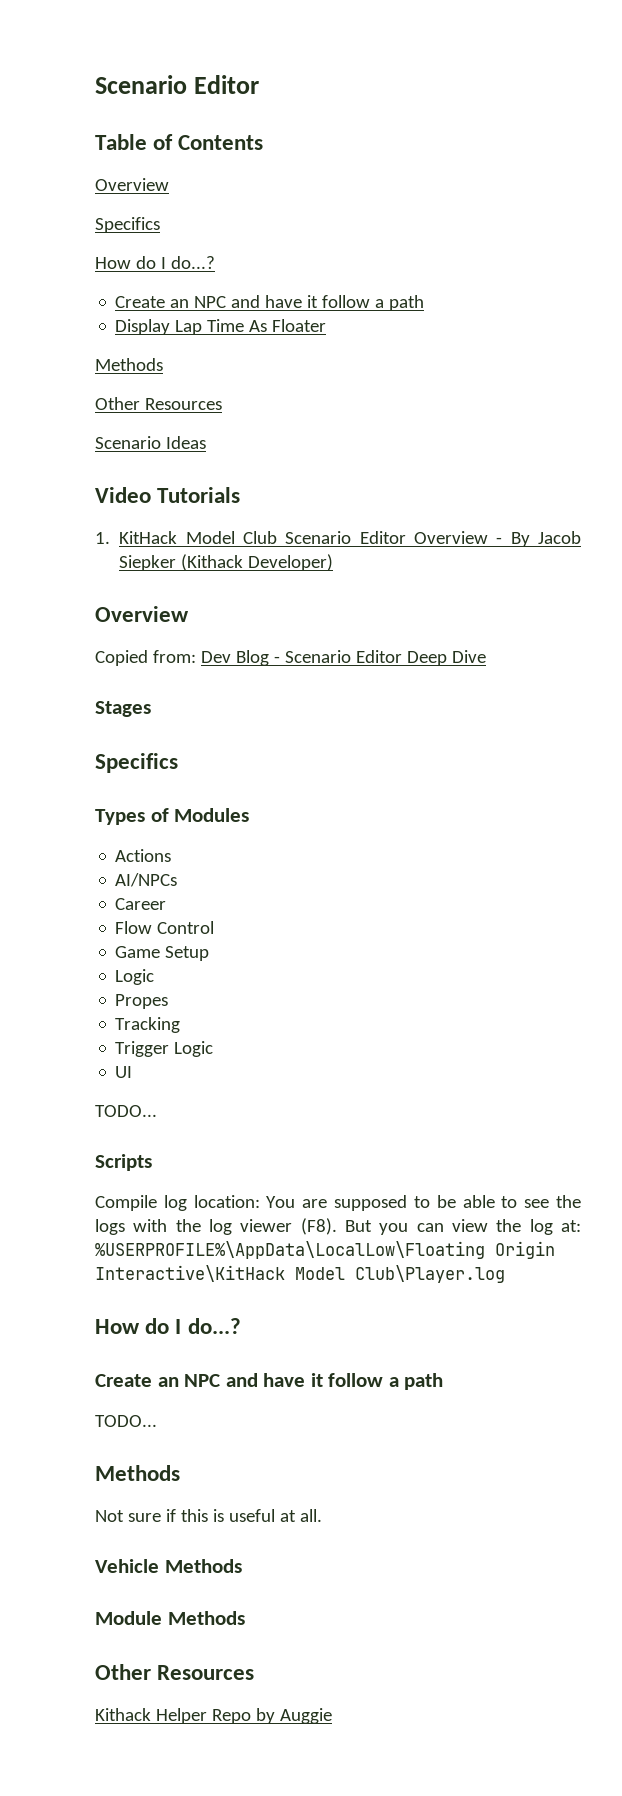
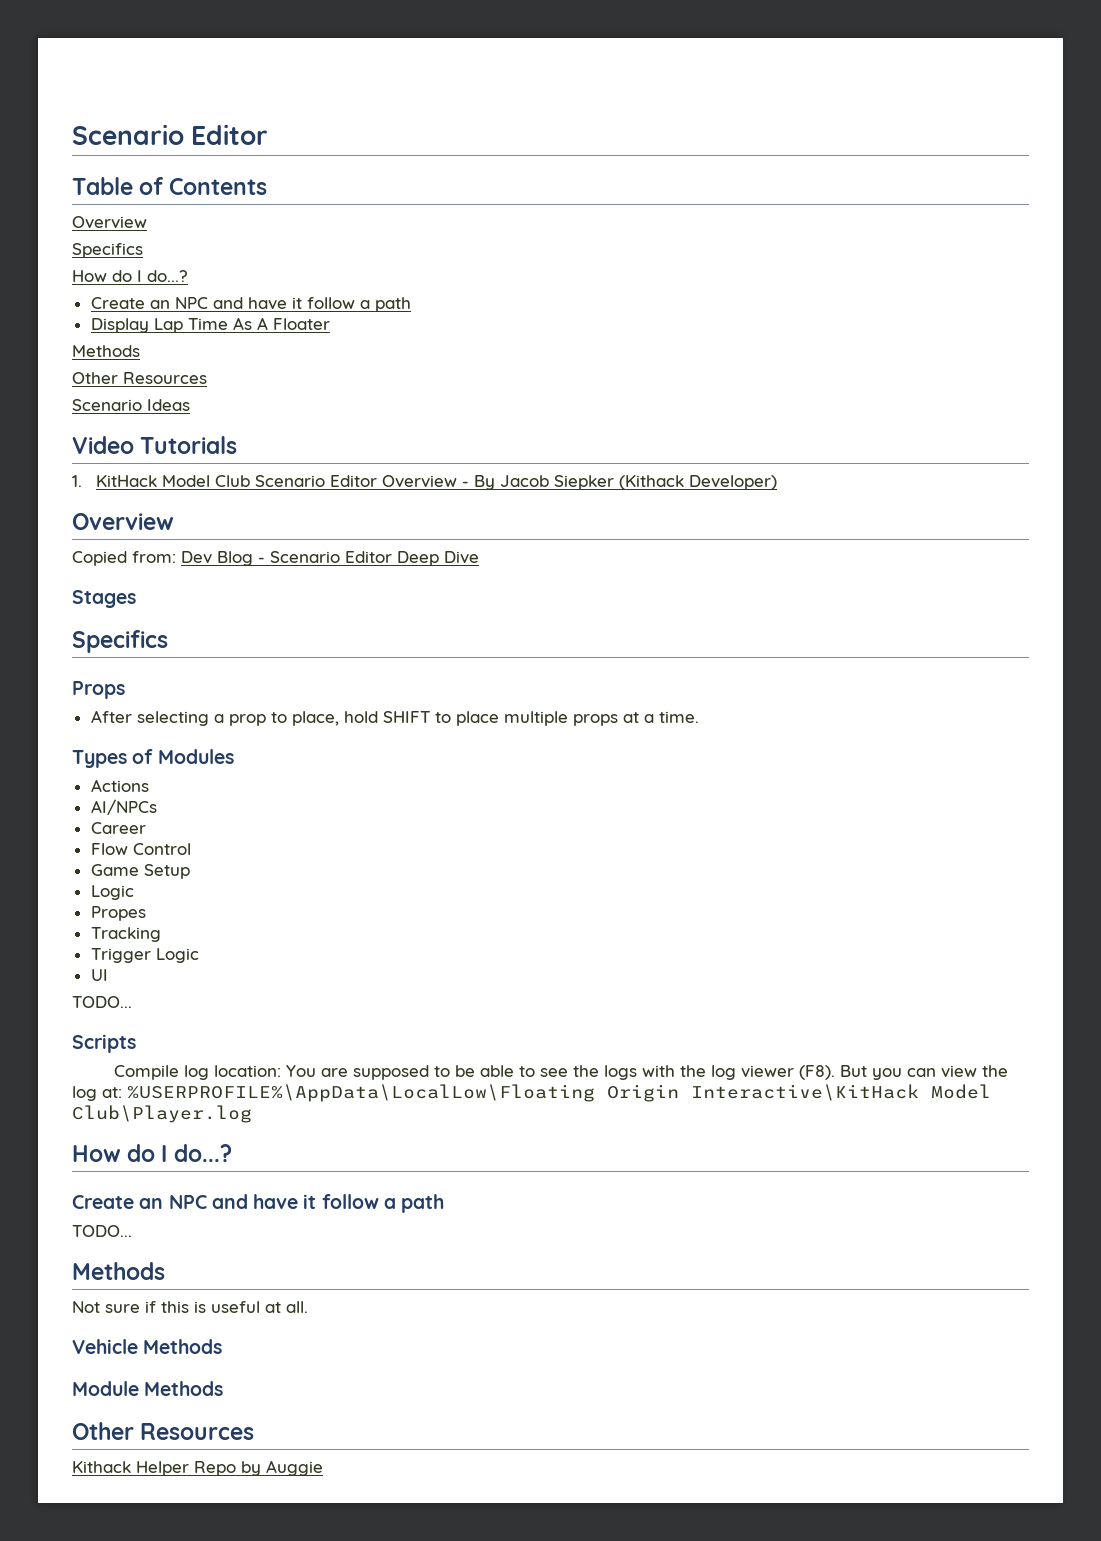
- Display Lap Time As Floater
+ Display Lap Time As A Floater
+ Props
+ After selecting a prop to place, hold SHIFT to place multiple props at a time.

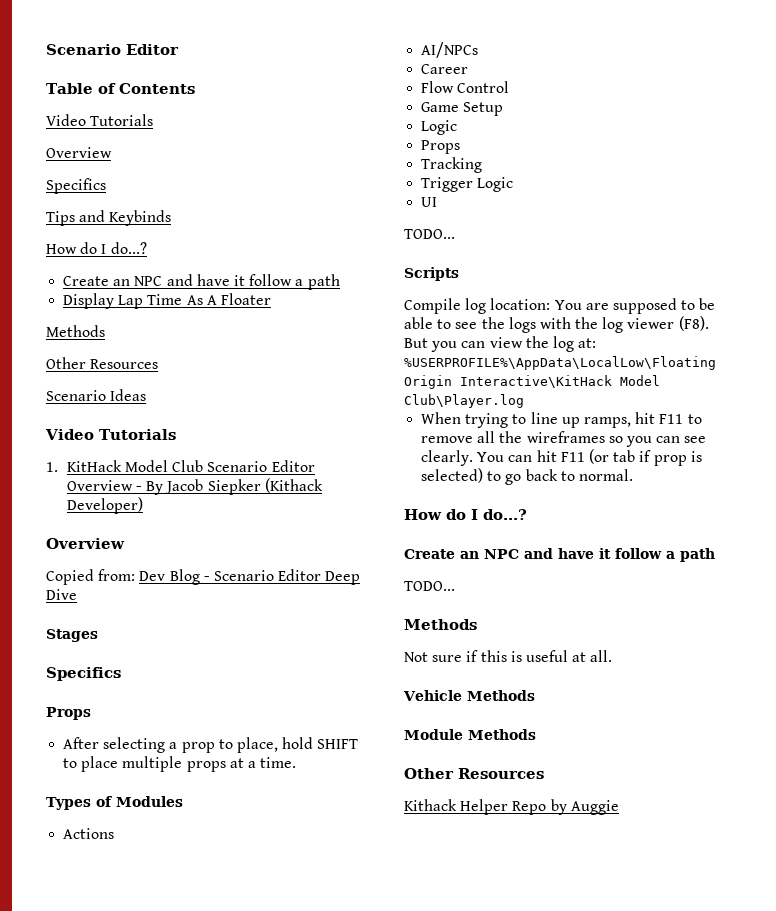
  Table of Contents
+ Video Tutorials
+ Tips and Keybinds
  Game Setup
  Logic
- Propes
+ Props
+ When trying to line up ramps, hit F11 to remove all the wireframes so you can see clearly. You can hit F11 (or tab if prop is selected) to go back to normal.

